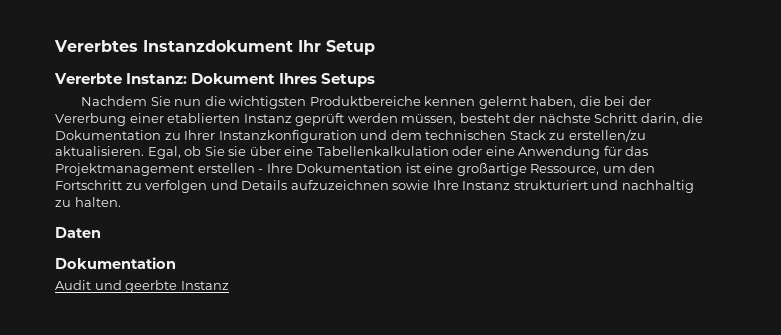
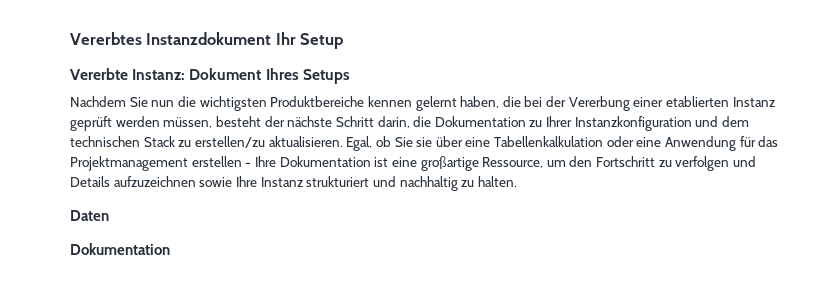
- Audit und geerbte Instanz

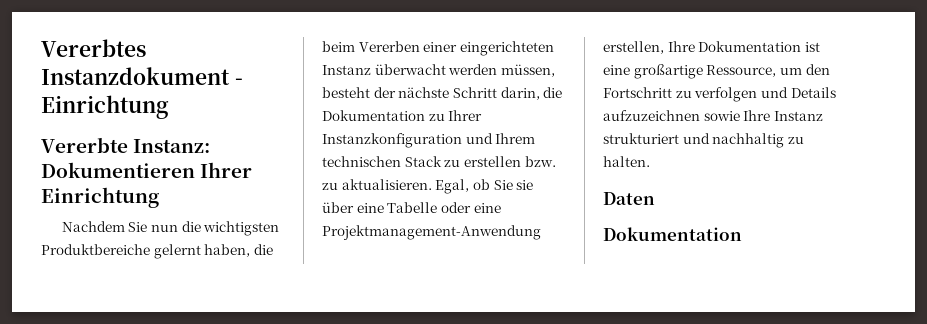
- Vererbtes Instanzdokument Ihr Setup
+ Vererbtes Instanzdokument - Einrichtung
- Vererbte Instanz: Dokument Ihres Setups
+ Vererbte Instanz: Dokumentieren Ihrer Einrichtung
- Nachdem Sie nun die wichtigsten Produktbereiche kennen gelernt haben, die bei der Vererbung einer etablierten Instanz geprüft werden müssen, besteht der nächste Schritt darin, die Dokumentation zu Ihrer Instanzkonfiguration und dem technischen Stack zu erstellen/zu aktualisieren.
+ Nachdem Sie nun die wichtigsten Produktbereiche gelernt haben, die beim Vererben einer eingerichteten Instanz überwacht werden müssen, besteht der nächste Schritt darin, die Dokumentation zu Ihrer Instanzkonfiguration und Ihrem technischen Stack zu erstellen bzw. zu aktualisieren.
- Egal, ob Sie sie über eine Tabellenkalkulation oder eine Anwendung für das Projektmanagement erstellen - Ihre Dokumentation ist eine großartige Ressource, um den Fortschritt zu verfolgen und Details aufzuzeichnen sowie Ihre Instanz strukturiert und nachhaltig zu halten.
+ Egal, ob Sie sie über eine Tabelle oder eine Projektmanagement-Anwendung erstellen, Ihre Dokumentation ist eine großartige Ressource, um den Fortschritt zu verfolgen und Details aufzuzeichnen sowie Ihre Instanz strukturiert und nachhaltig zu halten.

